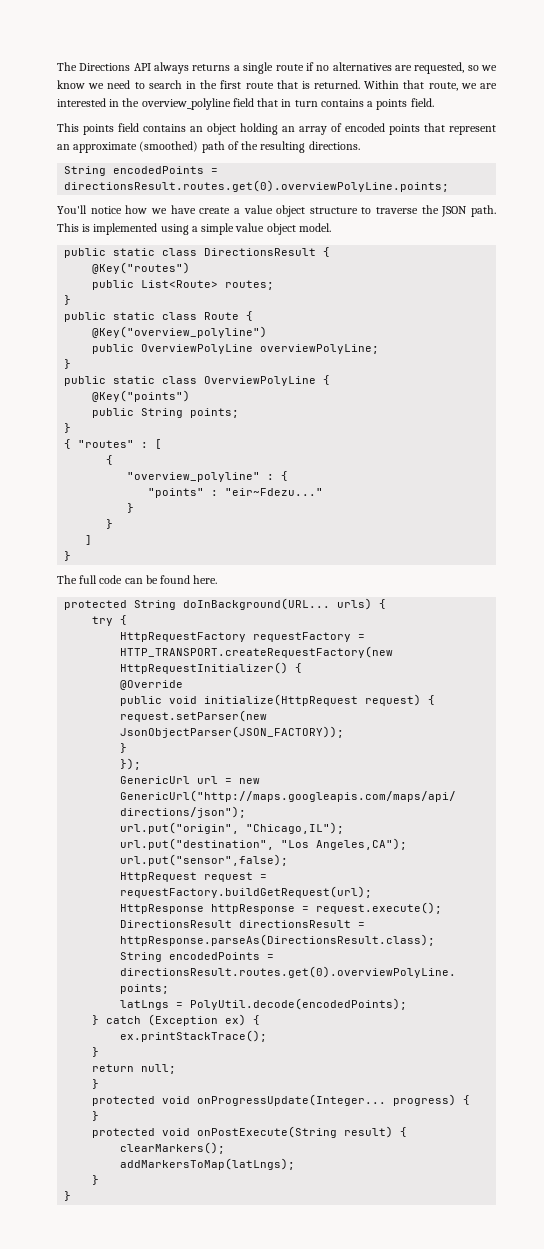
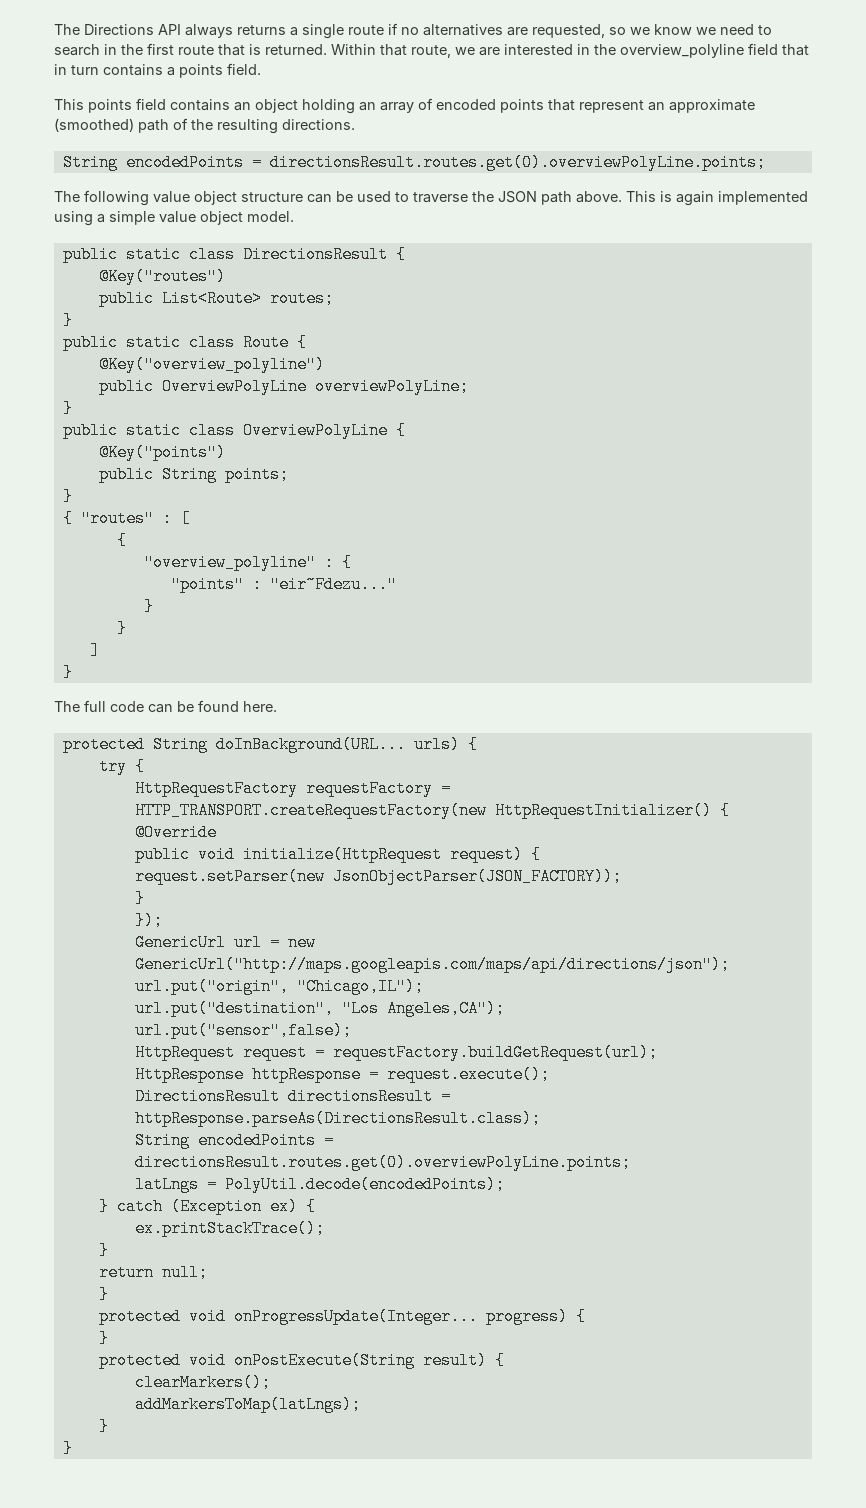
- You'll notice how we have create a value object structure to traverse the JSON path.
+ The following value object structure can be used to traverse the JSON path above.
- This is implemented using a simple value object model.
+ This is again implemented using a simple value object model.

